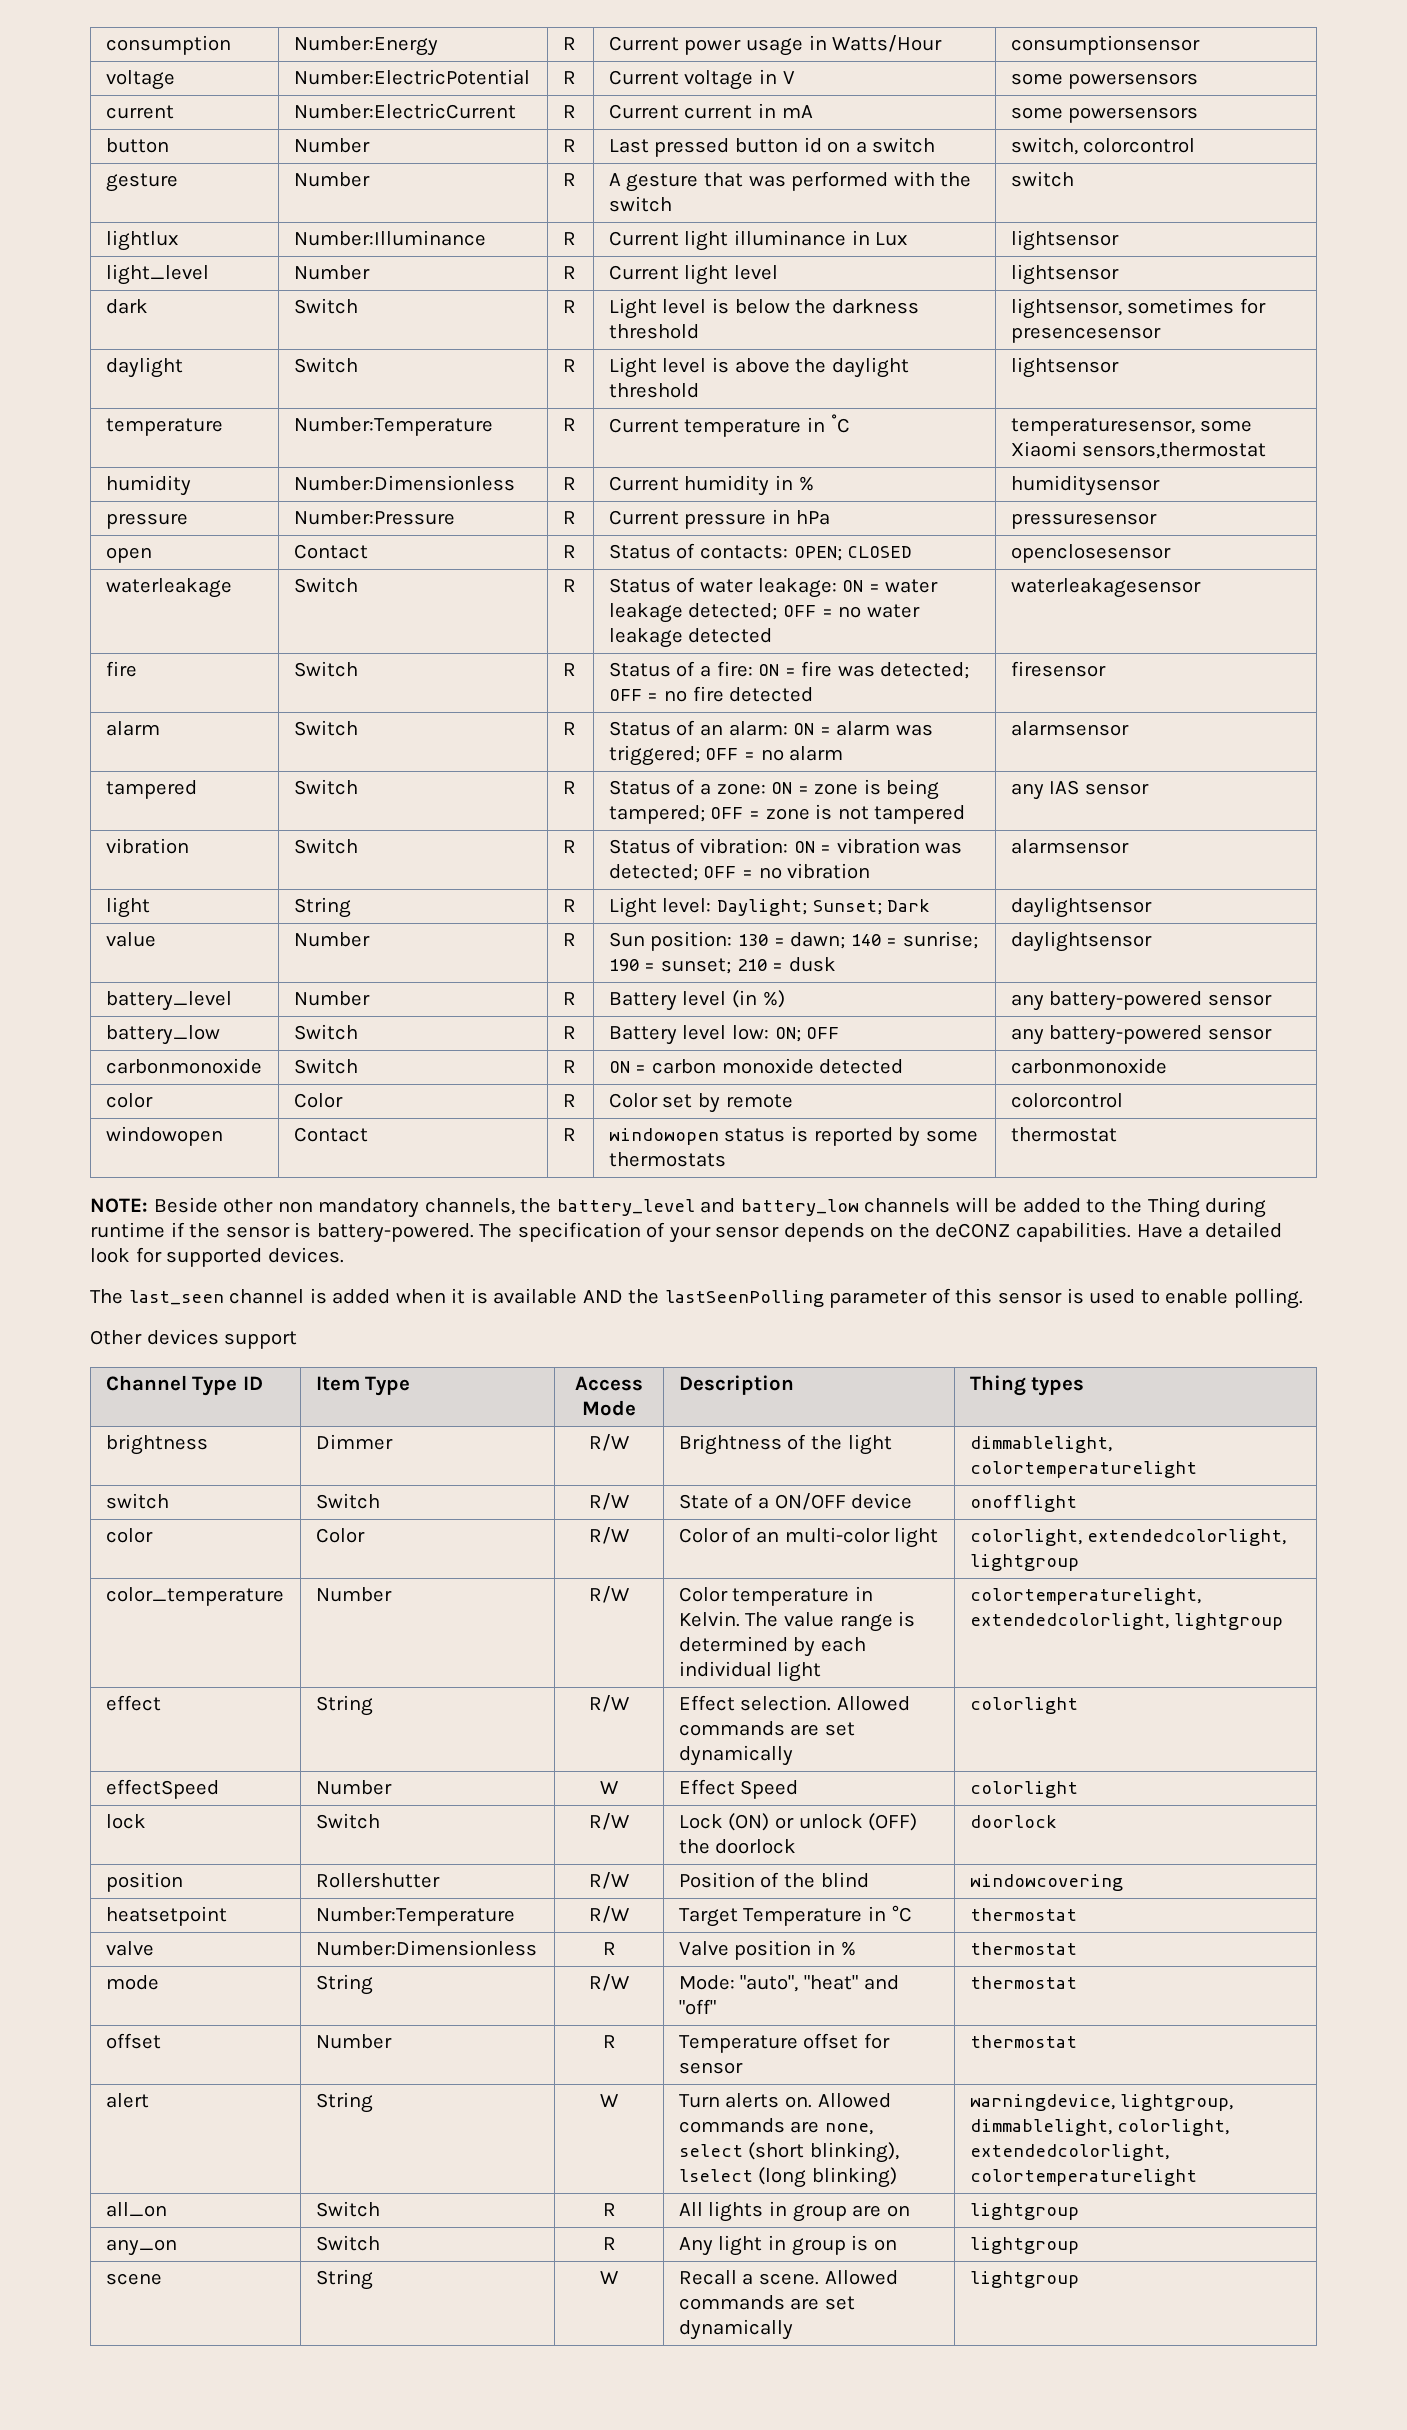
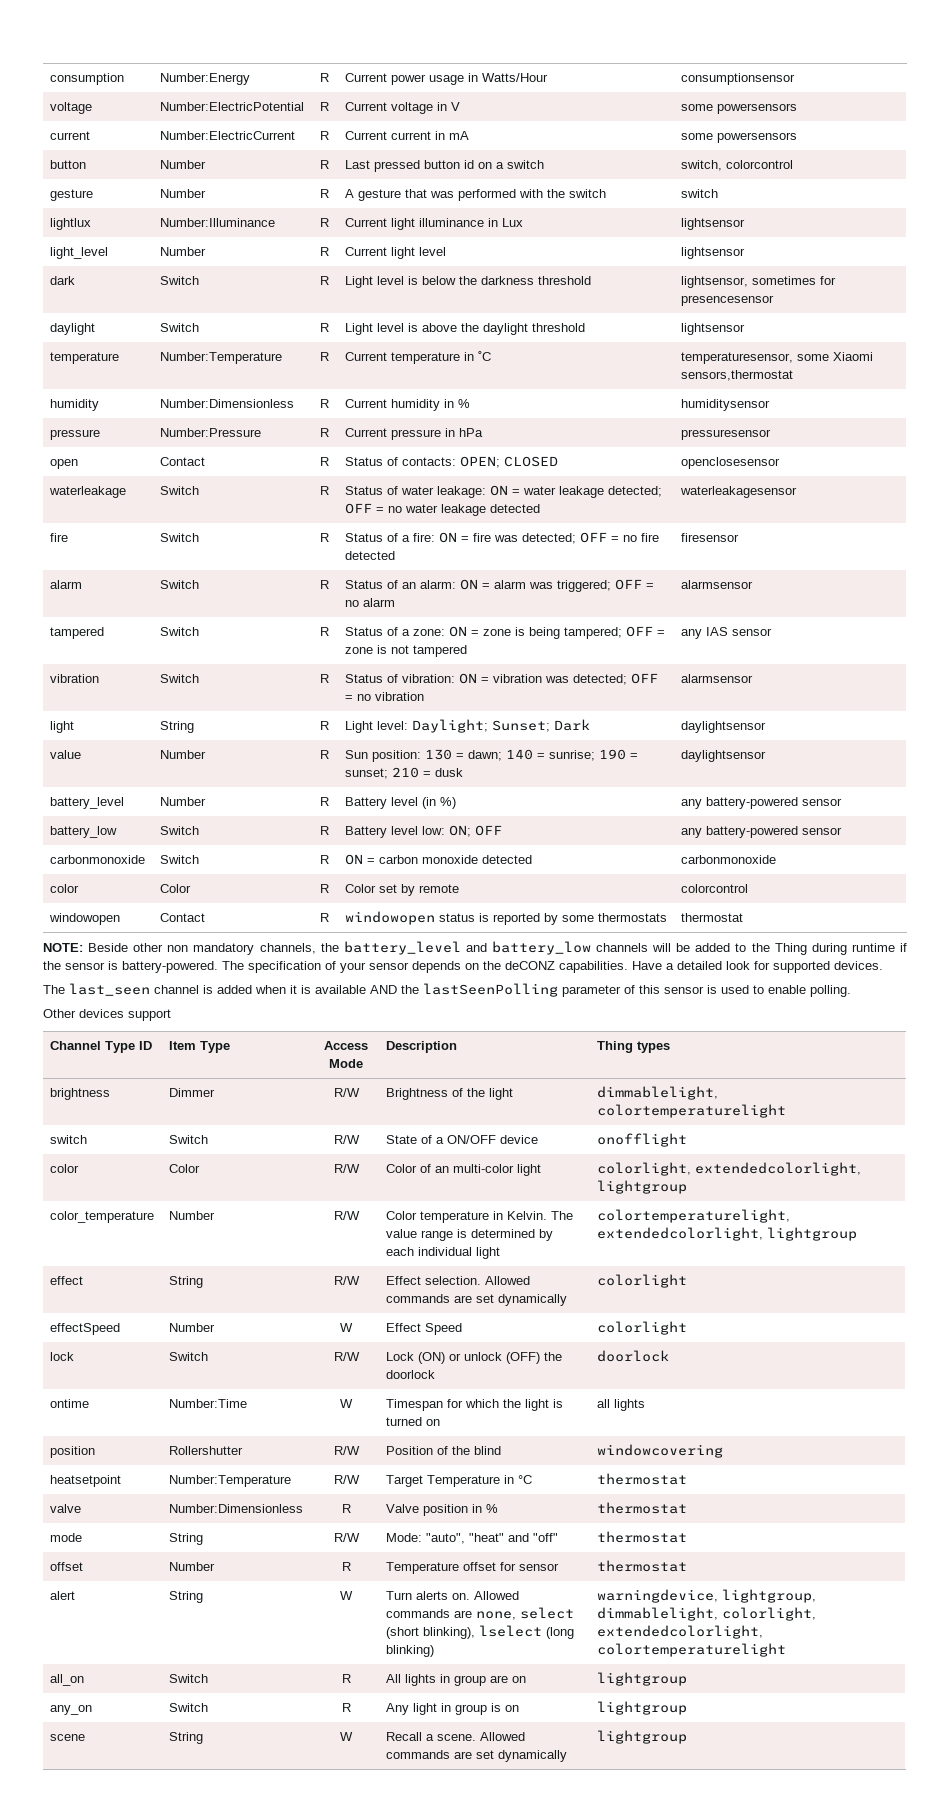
+ ontime | Number:Time | W | Timespan for which the light is turned on | all lights

